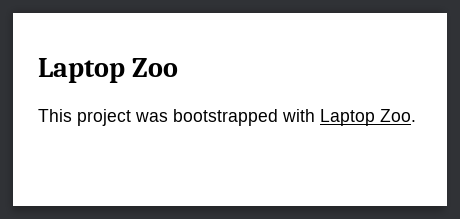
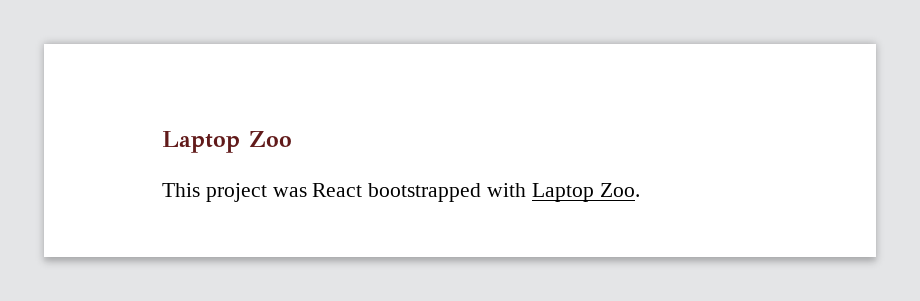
- This project was bootstrapped with Laptop Zoo.
+ This project was React bootstrapped with Laptop Zoo.

